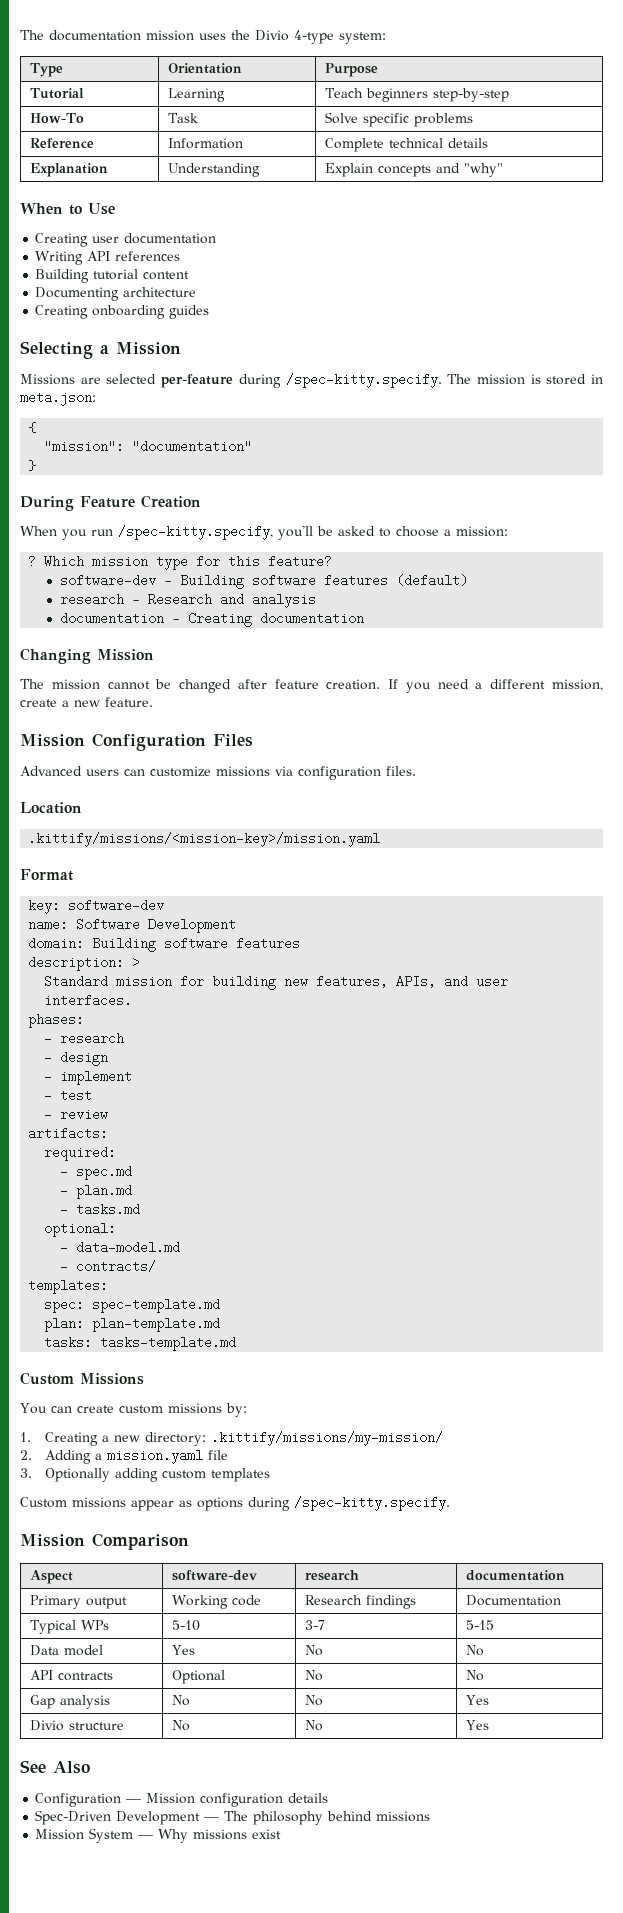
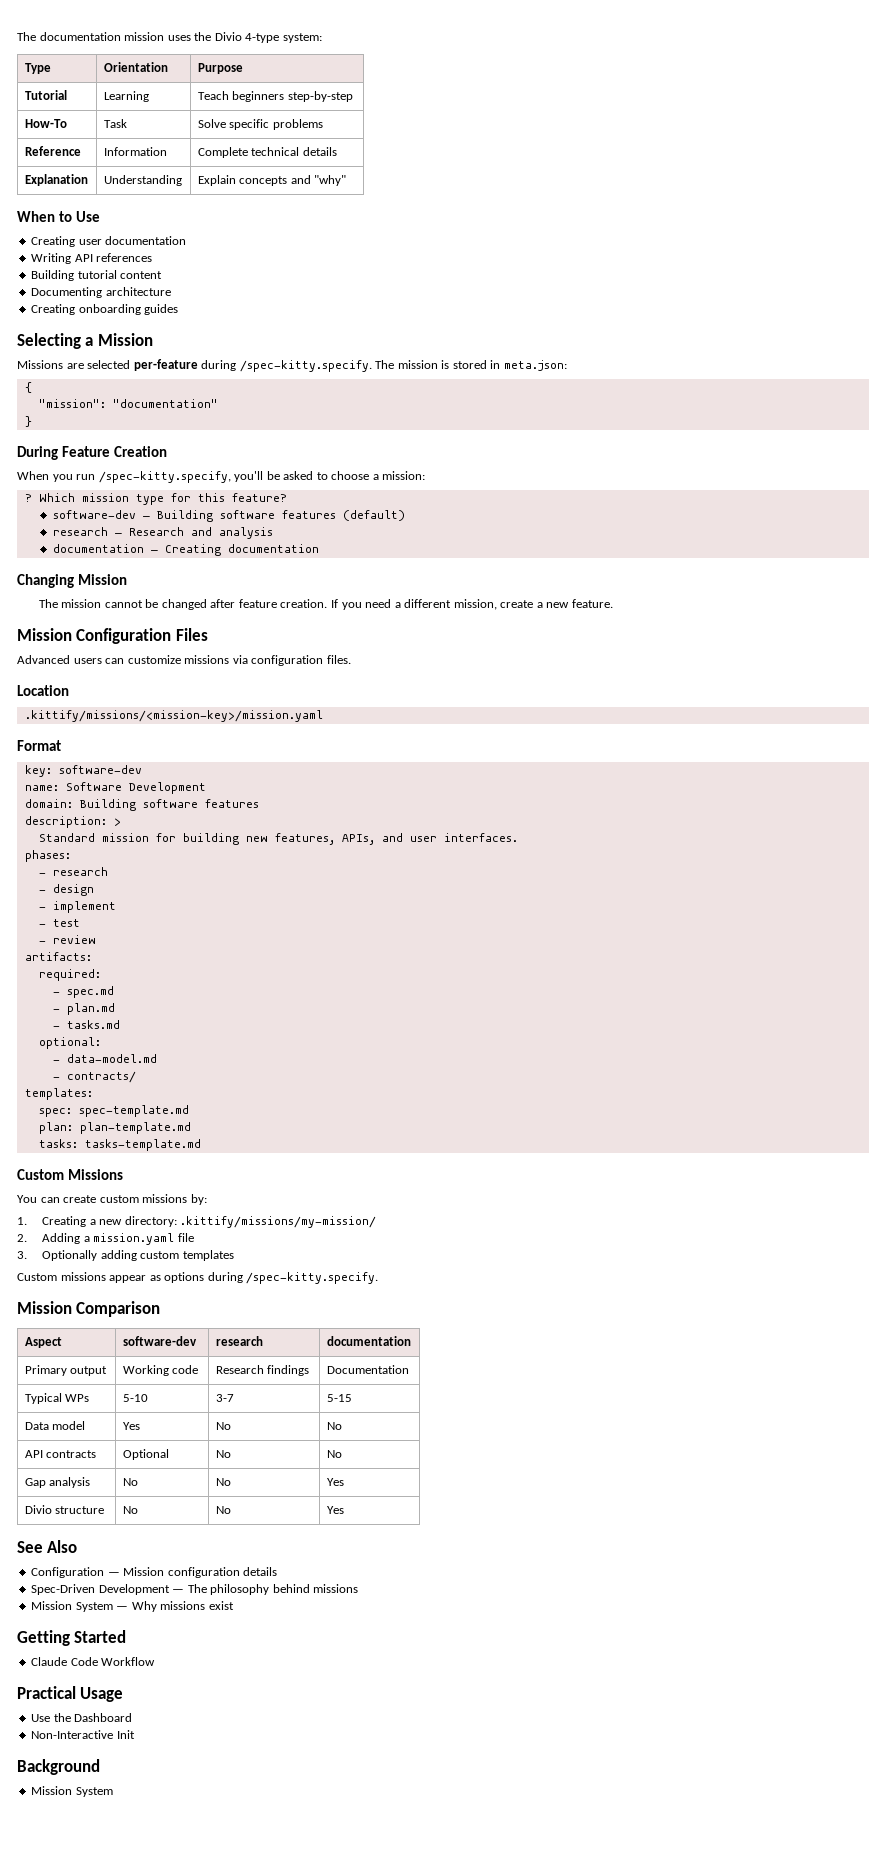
+ Getting Started
+ Claude Code Workflow
+ Practical Usage
+ Use the Dashboard
+ Non-Interactive Init
+ Background
+ Mission System

